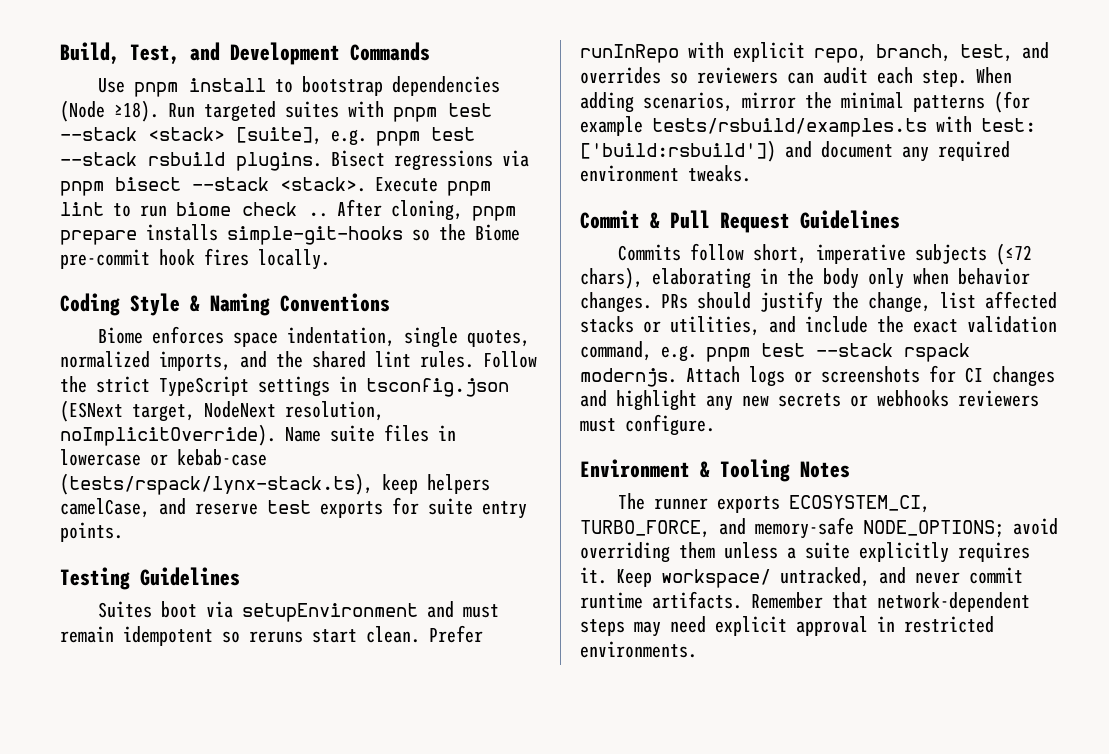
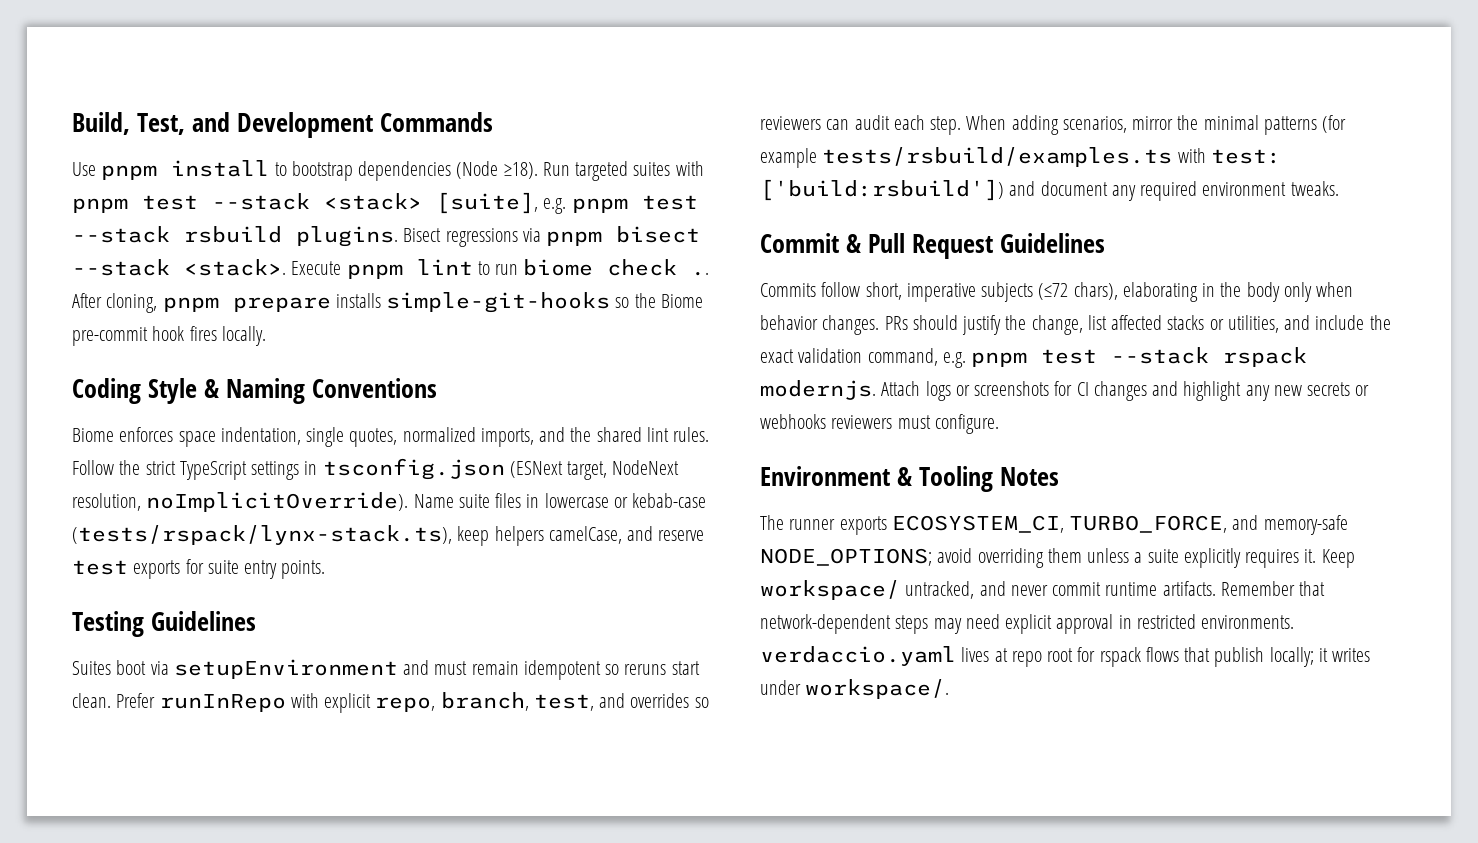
- Remember that network-dependent steps may need explicit approval in restricted environments.
+ Remember that network-dependent steps may need explicit approval in restricted environments. verdaccio.yaml lives at repo root for rspack flows that publish locally; it writes under workspace/.

